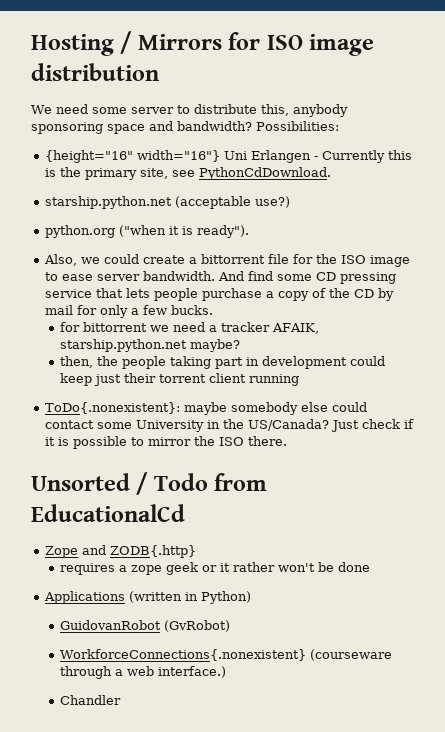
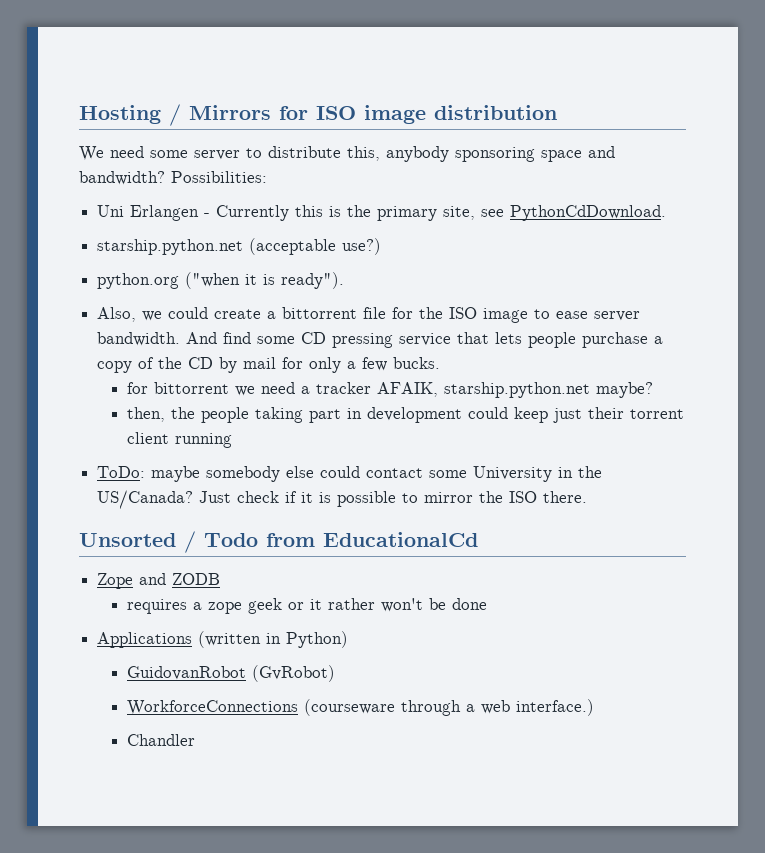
- {height="16" width="16"} Uni Erlangen - Currently this is the primary site, see PythonCdDownload.
+ Uni Erlangen - Currently this is the primary site, see PythonCdDownload.
- ToDo{.nonexistent}: maybe somebody else could contact some University in the US/Canada?
+ ToDo: maybe somebody else could contact some University in the US/Canada?
- Zope and ZODB{.http}
+ Zope and ZODB
- WorkforceConnections{.nonexistent} (courseware through a web interface.)
+ WorkforceConnections (courseware through a web interface.)

